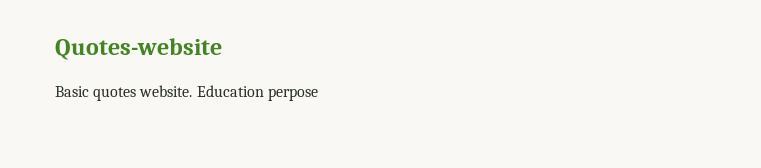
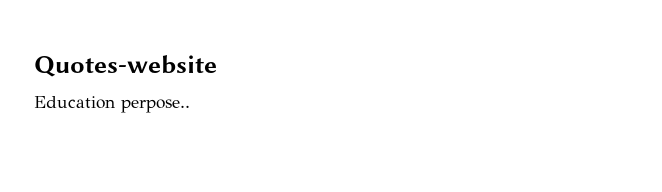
- Basic quotes website. Education perpose
+ Education perpose..

